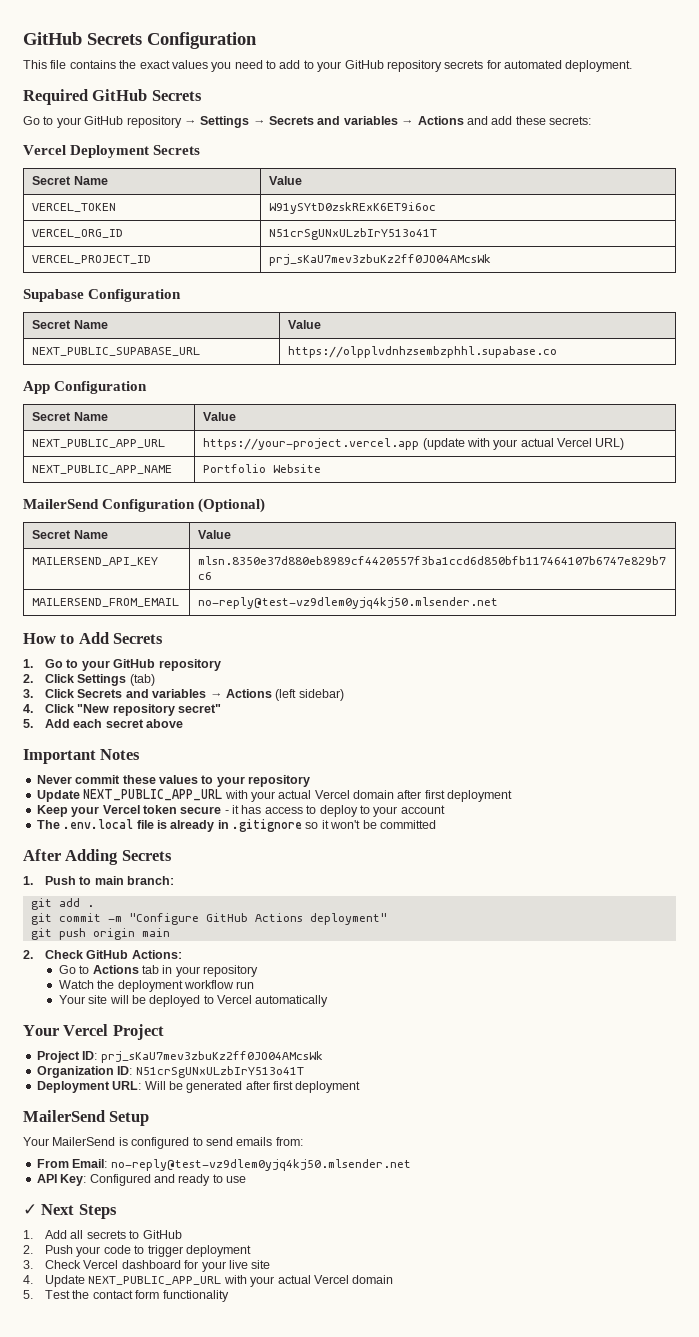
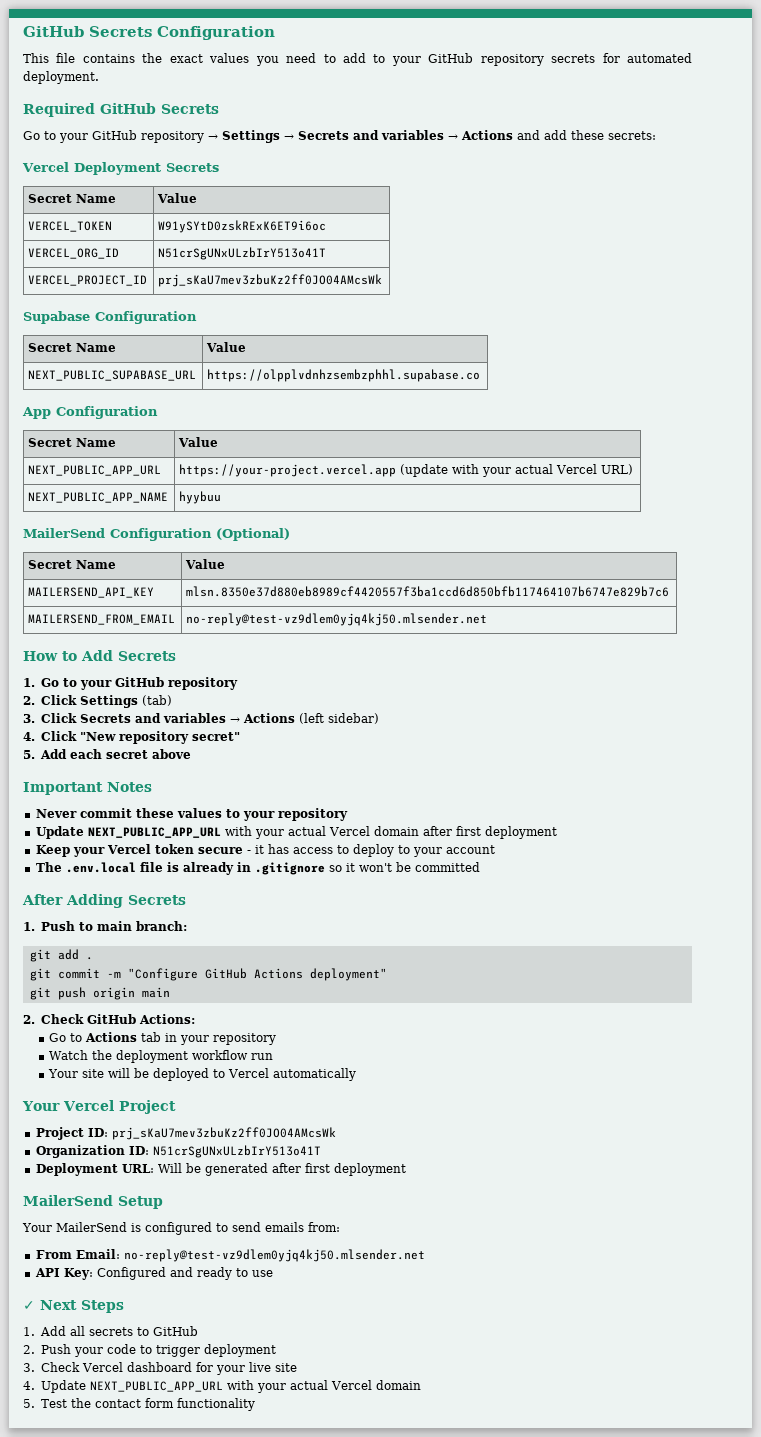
- NEXT_PUBLIC_APP_NAME | Portfolio Website
+ NEXT_PUBLIC_APP_NAME | hyybuu

